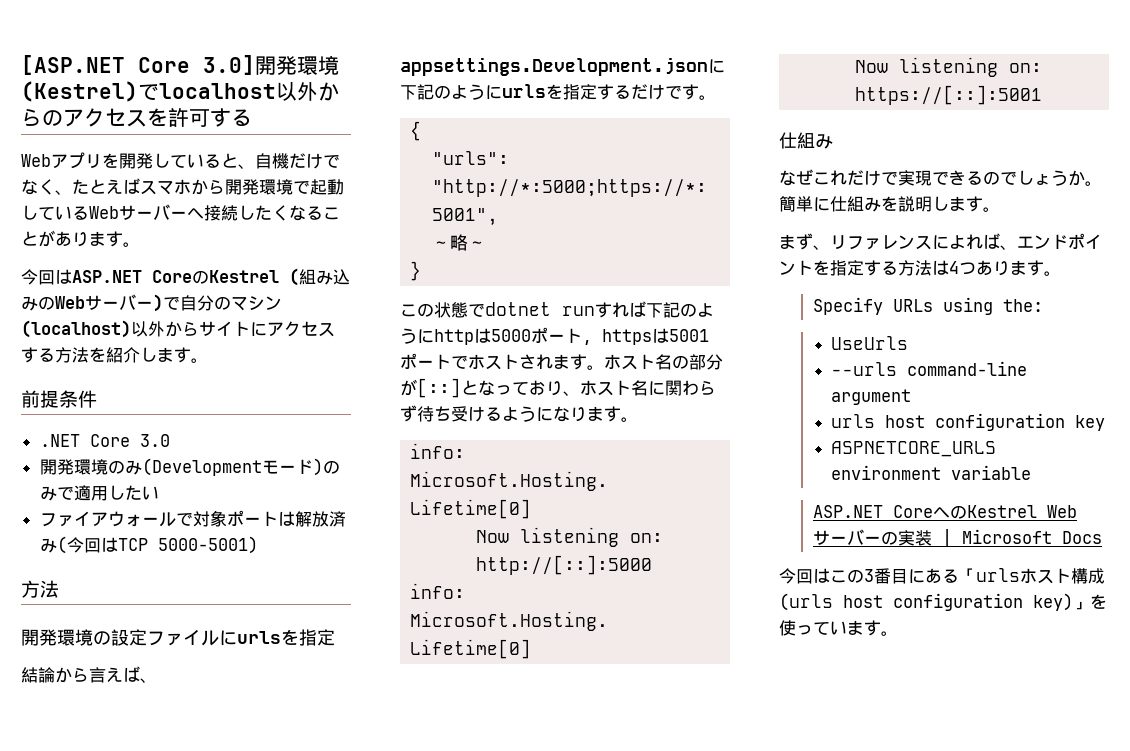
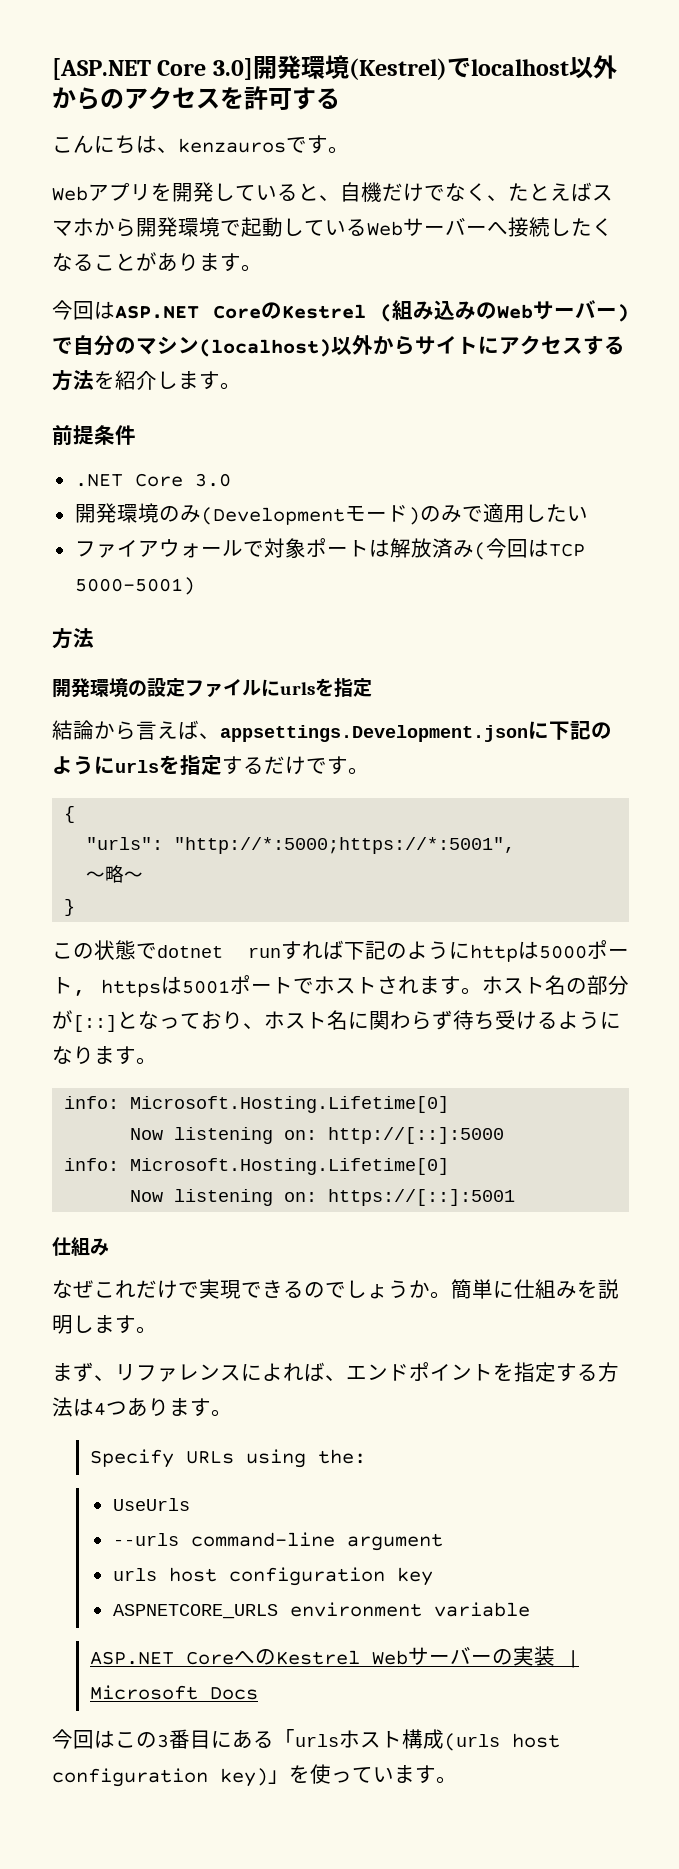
+ こんにちは、kenzaurosです。

